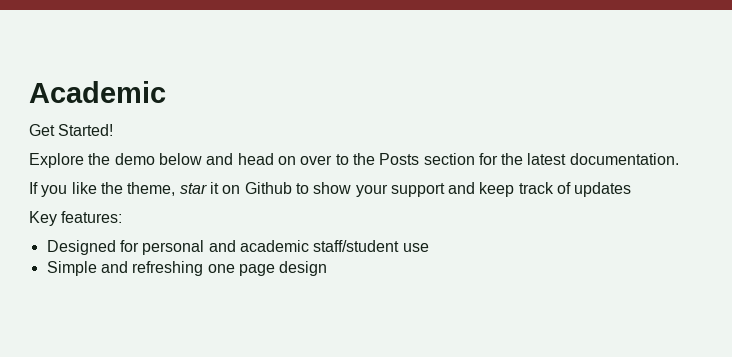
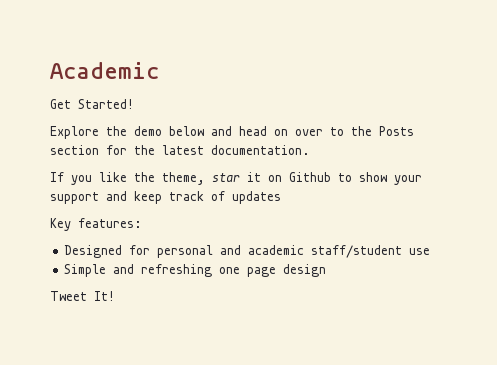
+ Tweet It!

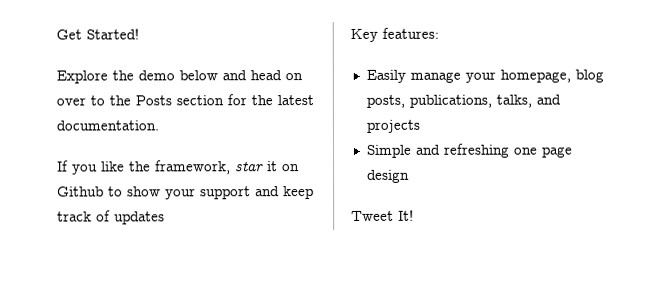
- Academic
- If you like the theme, star it on Github to show your support and keep track of updates
+ If you like the framework, star it on Github to show your support and keep track of updates
- Designed for personal and academic staff/student use
+ Easily manage your homepage, blog posts, publications, talks, and projects

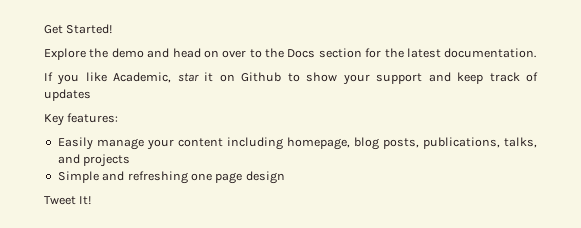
- Explore the demo below and head on over to the Posts section for the latest documentation.
+ Explore the demo and head on over to the Docs section for the latest documentation.
- If you like the framework, star it on Github to show your support and keep track of updates
+ If you like Academic, star it on Github to show your support and keep track of updates
- Easily manage your homepage, blog posts, publications, talks, and projects
+ Easily manage your content including homepage, blog posts, publications, talks, and projects

